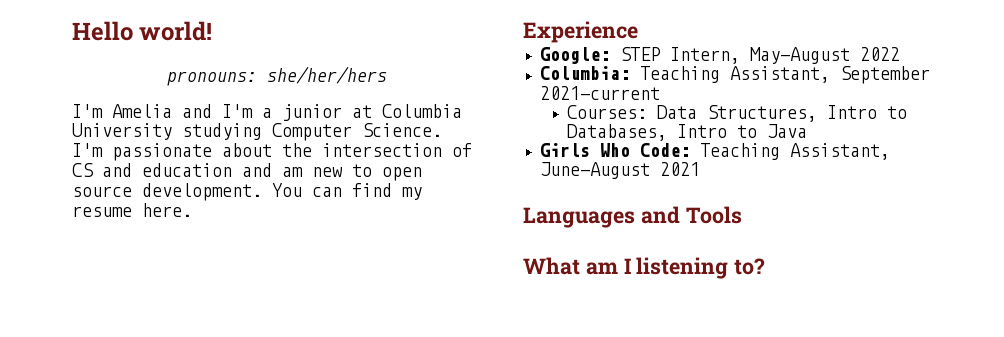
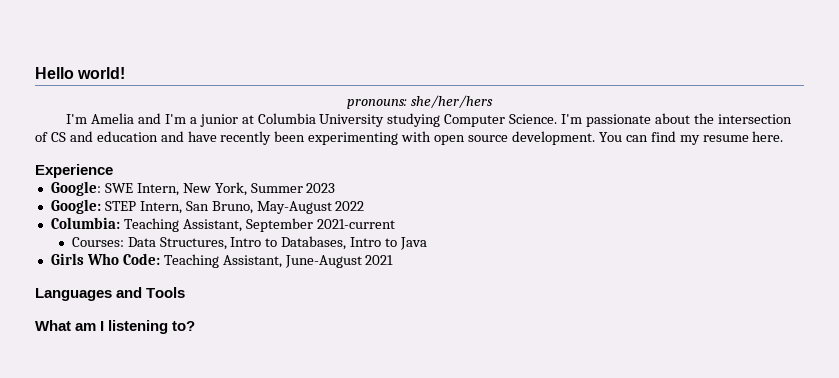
- I'm passionate about the intersection of CS and education and am new to open source development.
+ I'm passionate about the intersection of CS and education and have recently been experimenting with open source development.
+ Google: SWE Intern, New York, Summer 2023
- Google: STEP Intern, May-August 2022
+ Google: STEP Intern, San Bruno, May-August 2022

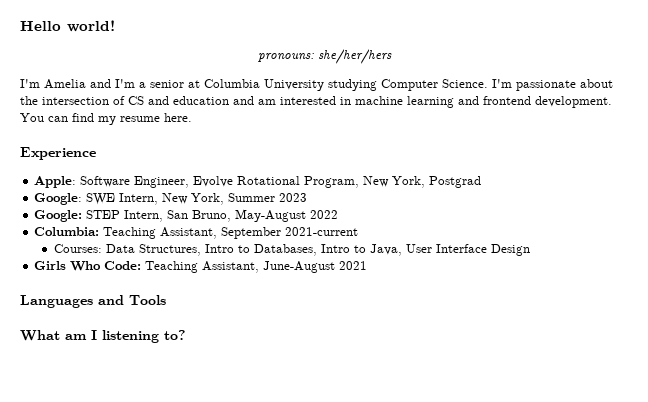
- I'm Amelia and I'm a junior at Columbia University studying Computer Science.
+ I'm Amelia and I'm a senior at Columbia University studying Computer Science.
- I'm passionate about the intersection of CS and education and have recently been experimenting with open source development.
+ I'm passionate about the intersection of CS and education and am interested in machine learning and frontend development.
+ Apple: Software Engineer, Evolve Rotational Program, New York, Postgrad
- Courses: Data Structures, Intro to Databases, Intro to Java
+ Courses: Data Structures, Intro to Databases, Intro to Java, User Interface Design

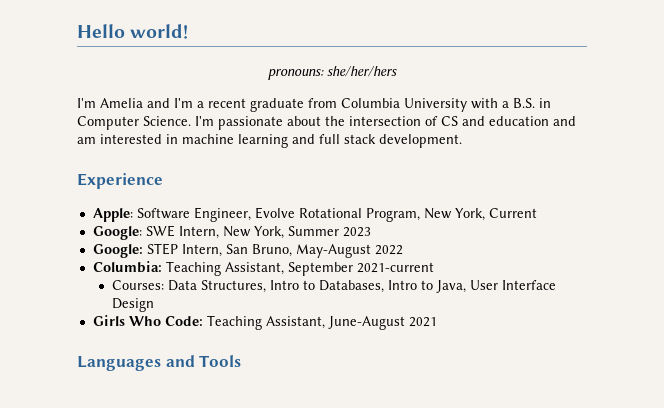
- I'm Amelia and I'm a senior at Columbia University studying Computer Science.
+ I'm Amelia and I'm a recent graduate from Columbia University with a B.S. in Computer Science.
- I'm passionate about the intersection of CS and education and am interested in machine learning and frontend development. You can find my resume here.
+ I'm passionate about the intersection of CS and education and am interested in machine learning and full stack development.
- Apple: Software Engineer, Evolve Rotational Program, New York, Postgrad
+ Apple: Software Engineer, Evolve Rotational Program, New York, Current
- What am I listening to?

